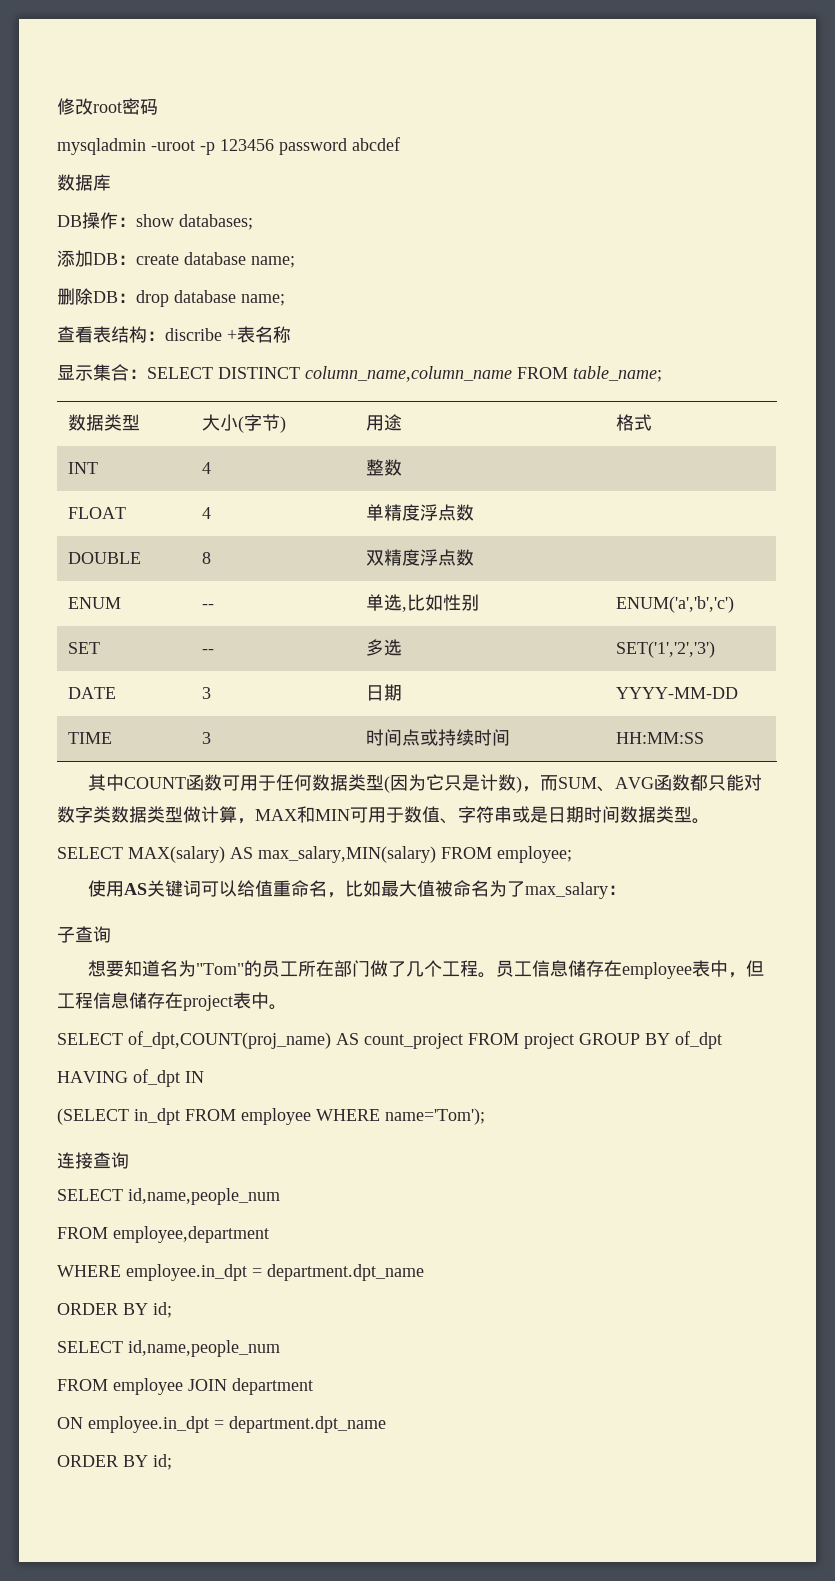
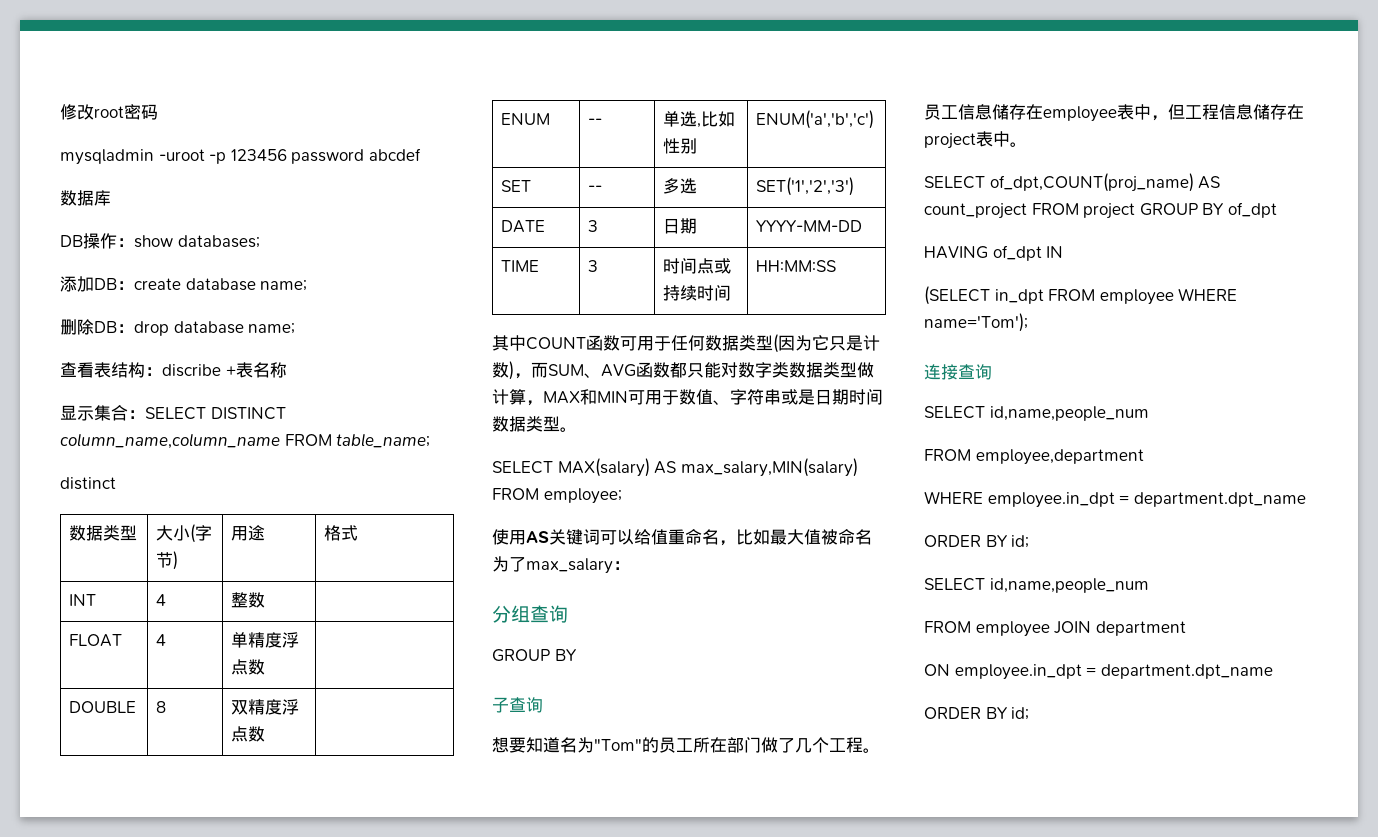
+ distinct
+ 分组查询
+ GROUP BY

